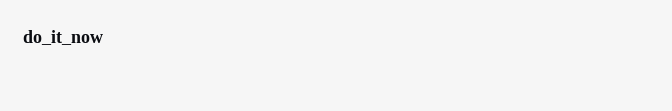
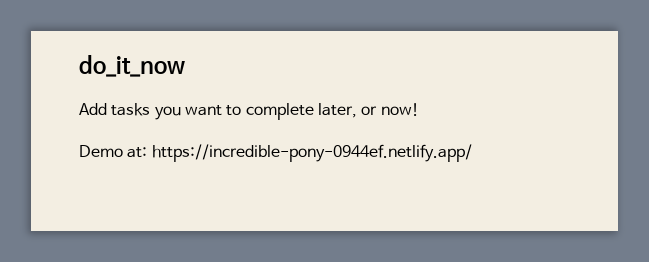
+ Add tasks you want to complete later, or now!
+ Demo at: https://incredible-pony-0944ef.netlify.app/

